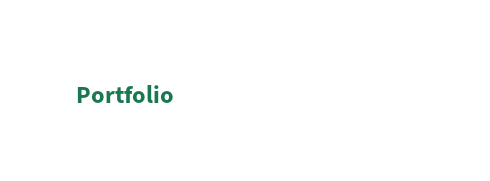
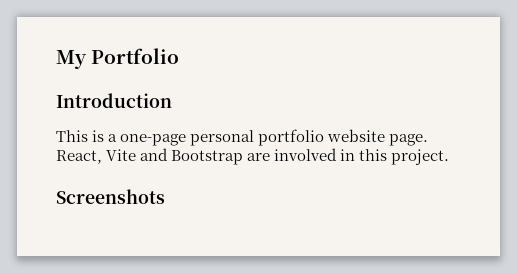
- Portfolio
+ My Portfolio
+ Introduction
+ This is a one-page personal portfolio website page. React, Vite and Bootstrap are involved in this project.
+ Screenshots

